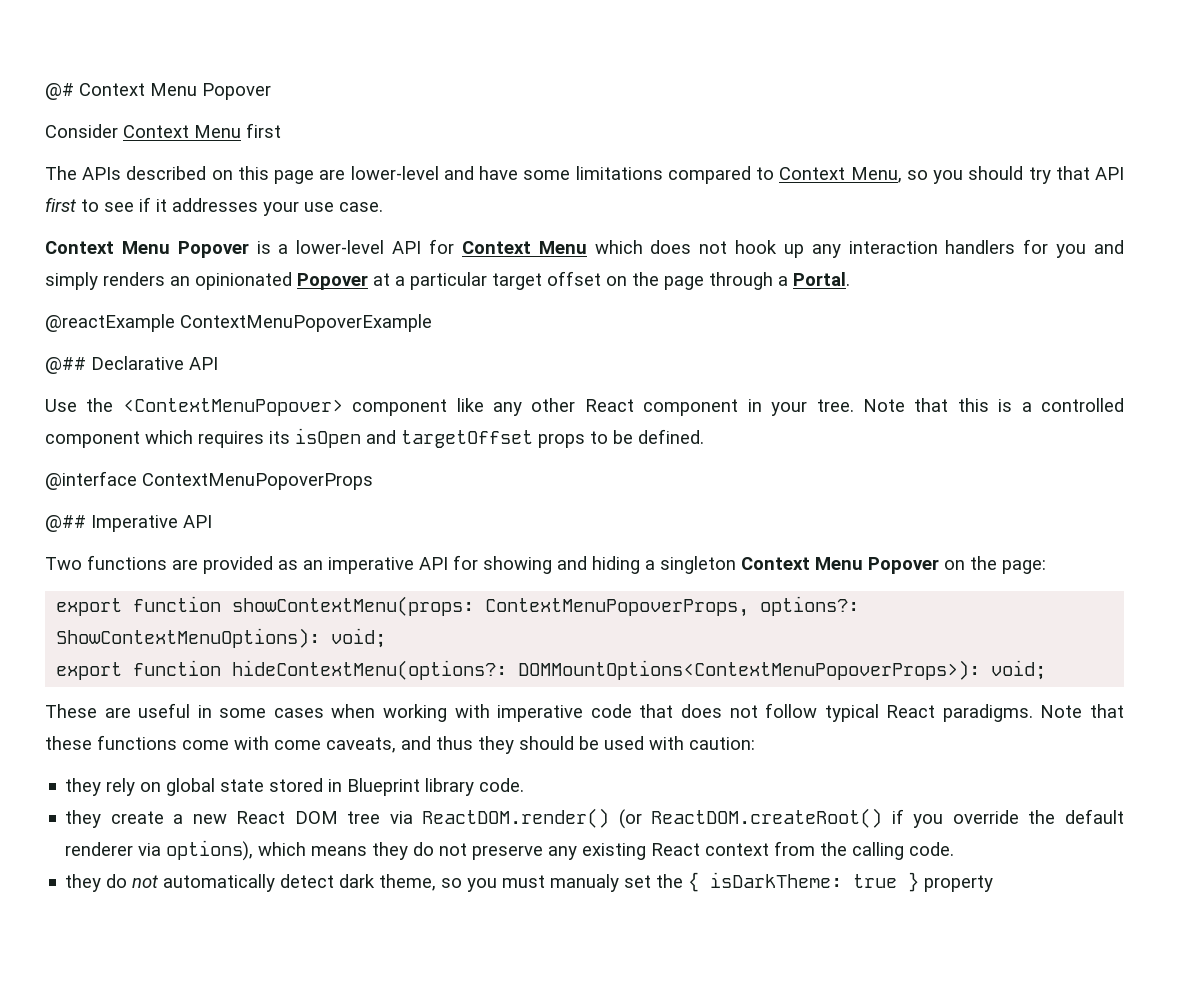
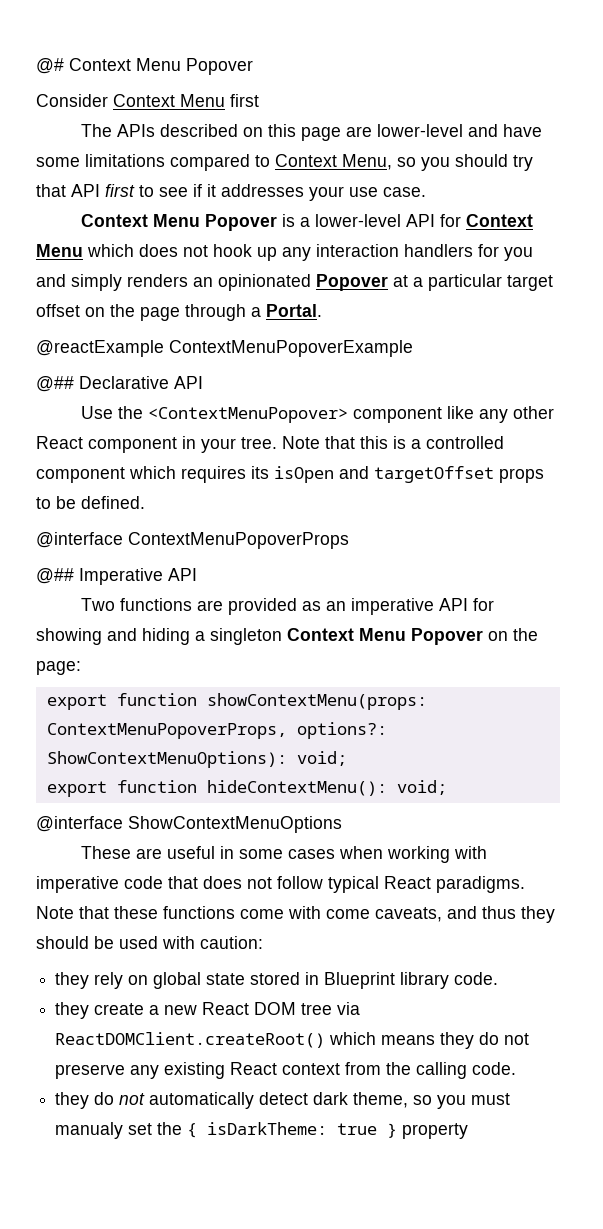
- export function hideContextMenu(options?: DOMMountOptions<ContextMenuPopoverProps>): void;
+ export function hideContextMenu(): void;
+ @interface ShowContextMenuOptions
- they create a new React DOM tree via ReactDOM.render() (or ReactDOM.createRoot() if you override the default renderer via options), which means they do not preserve any existing React context from the calling code.
+ they create a new React DOM tree via ReactDOMClient.createRoot() which means they do not preserve any existing React context from the calling code.

